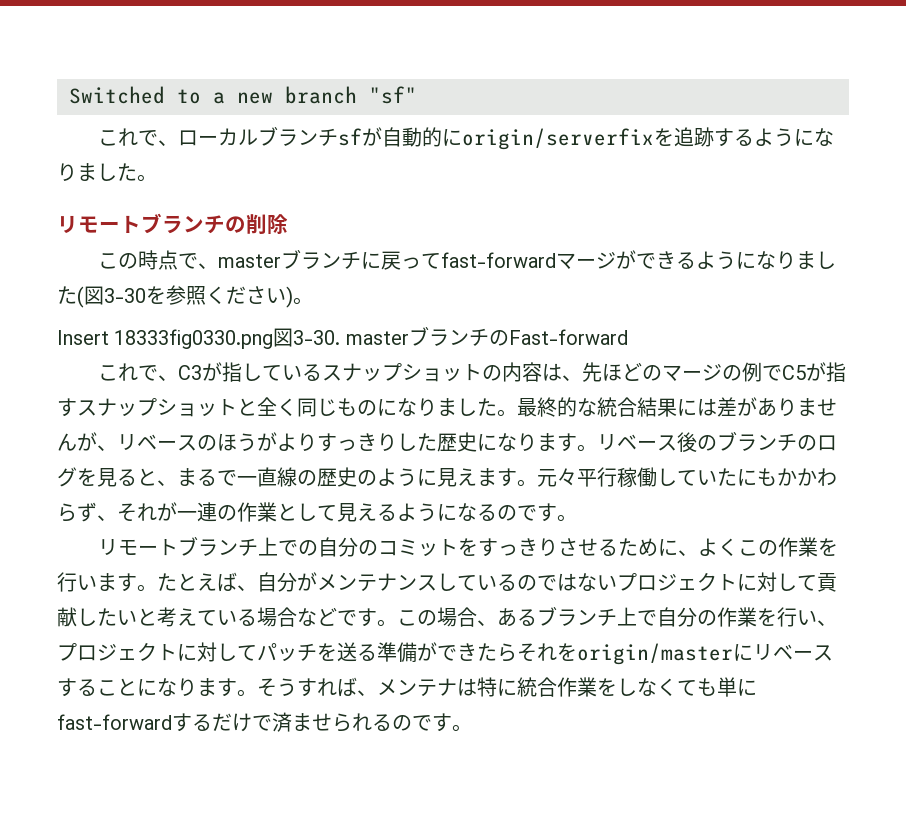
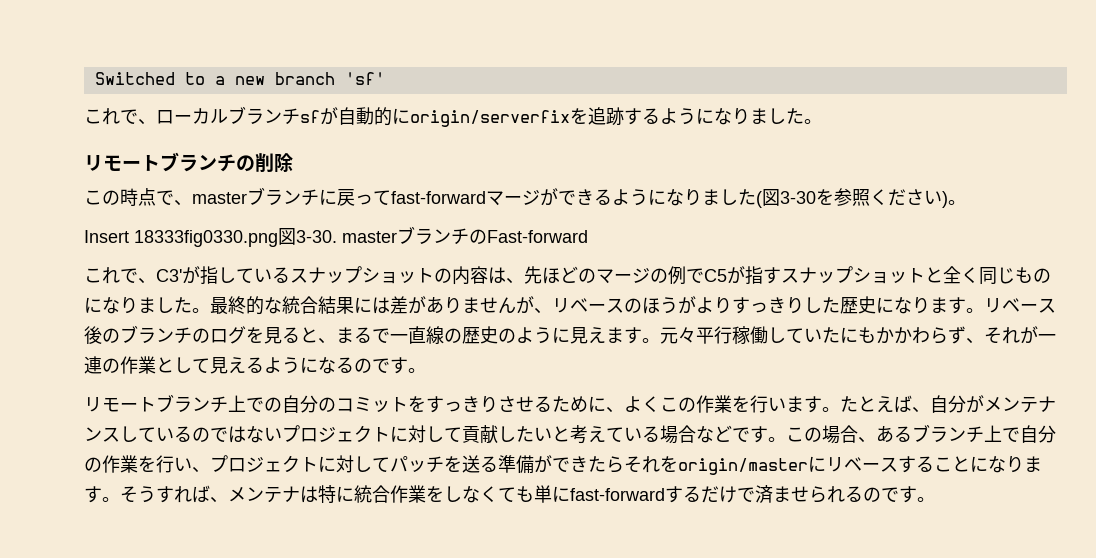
- Switched to a new branch "sf"
+ Switched to a new branch 'sf'
- これで、C3が指しているスナップショットの内容は、先ほどのマージの例でC5が指すスナップショットと全く同じものになりました。
+ これで、C3'が指しているスナップショットの内容は、先ほどのマージの例でC5が指すスナップショットと全く同じものになりました。

